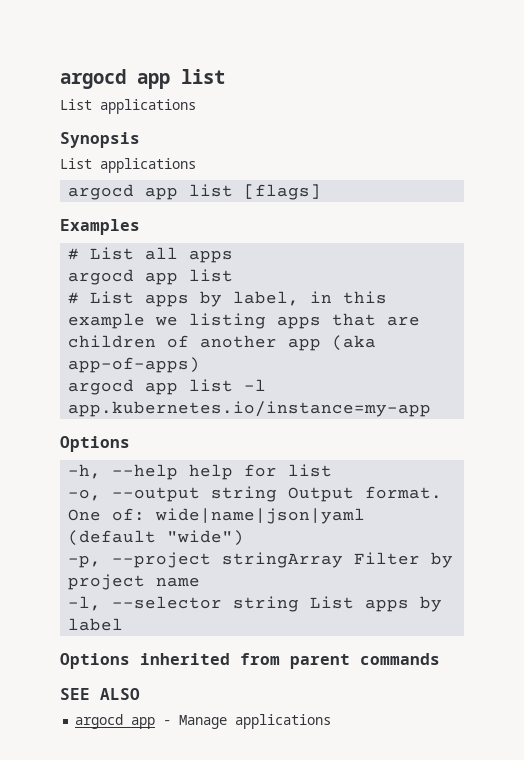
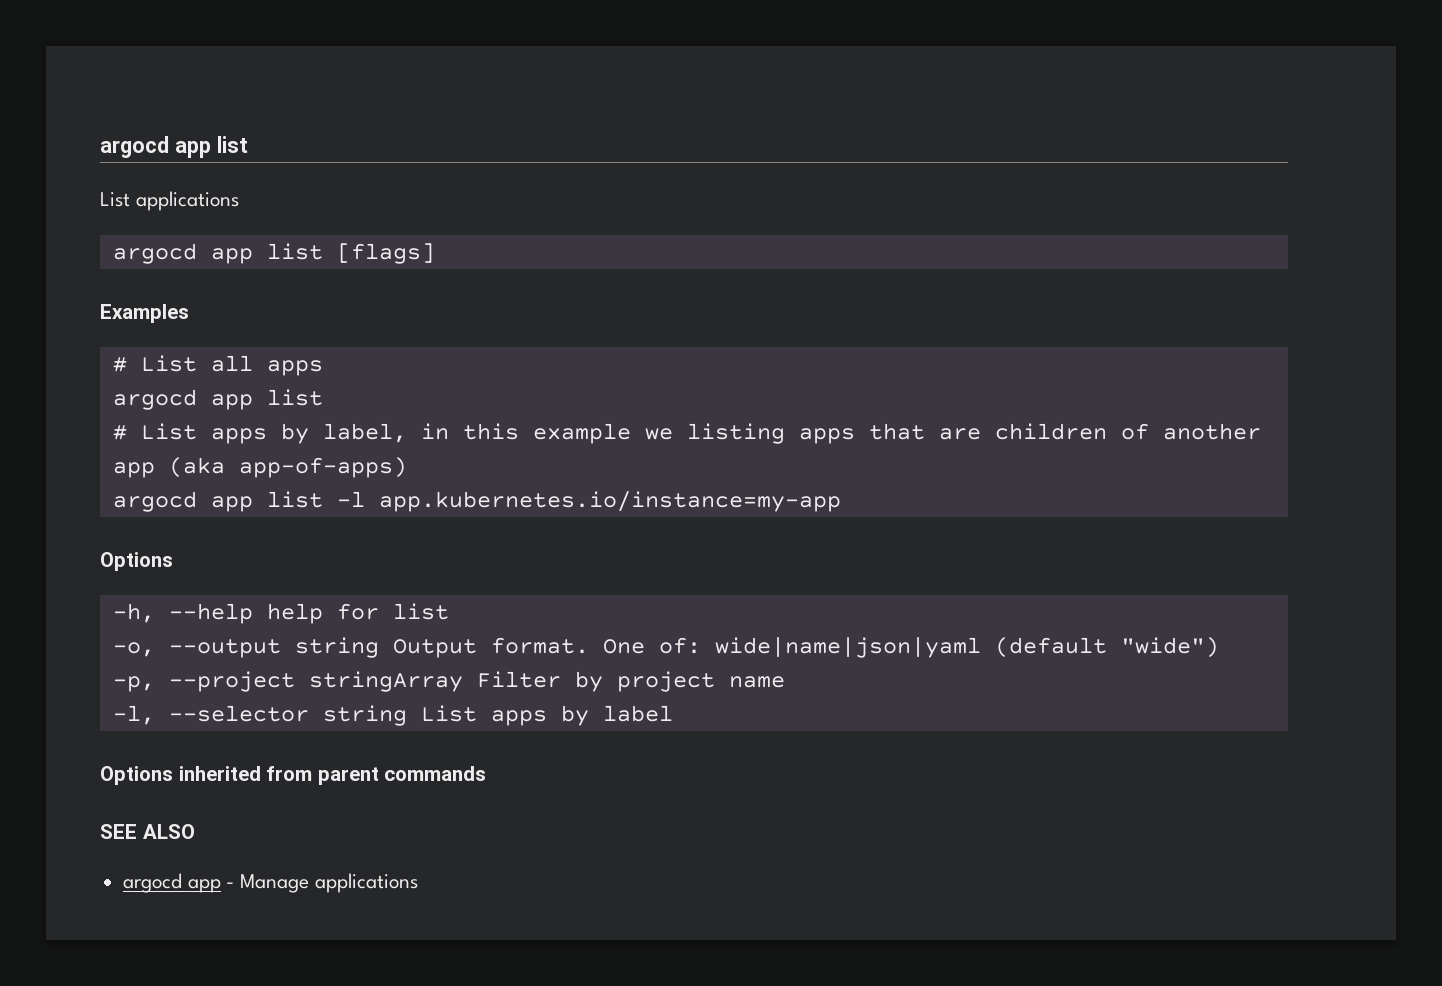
- Synopsis
- List applications

